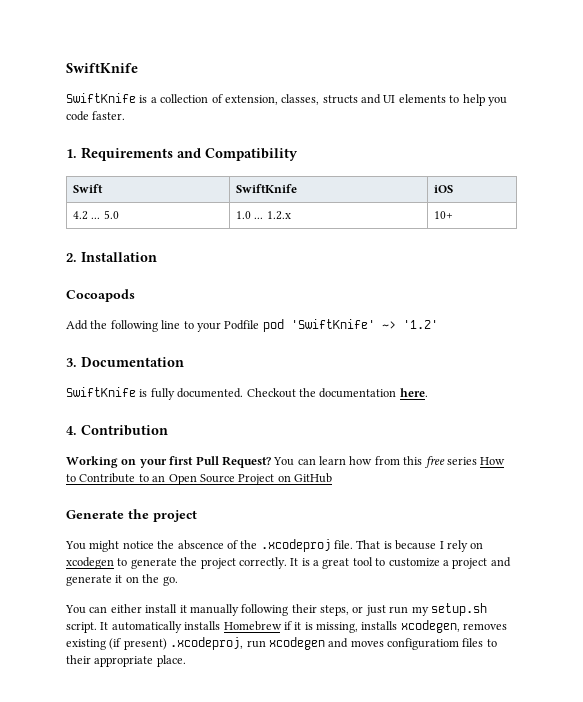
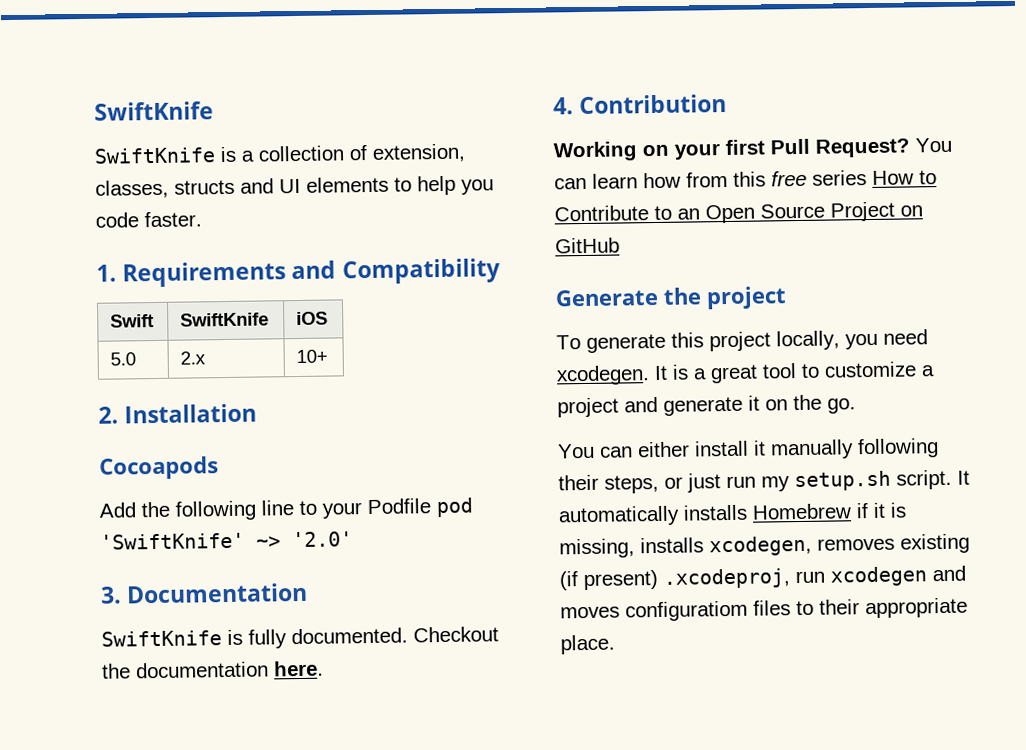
- 4.2 ... 5.0 | 1.0 ... 1.2.x | 10+
+ 5.0 | 2.x | 10+
- Add the following line to your Podfile pod 'SwiftKnife' ~> '1.2'
+ Add the following line to your Podfile pod 'SwiftKnife' ~> '2.0'
- You might notice the abscence of the .xcodeproj file. That is because I rely on xcodegen to generate the project correctly.
+ To generate this project locally, you need xcodegen.

